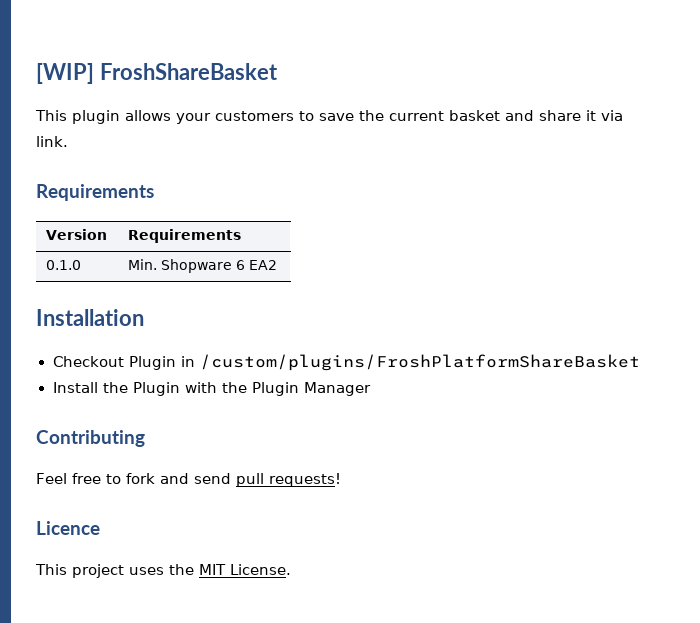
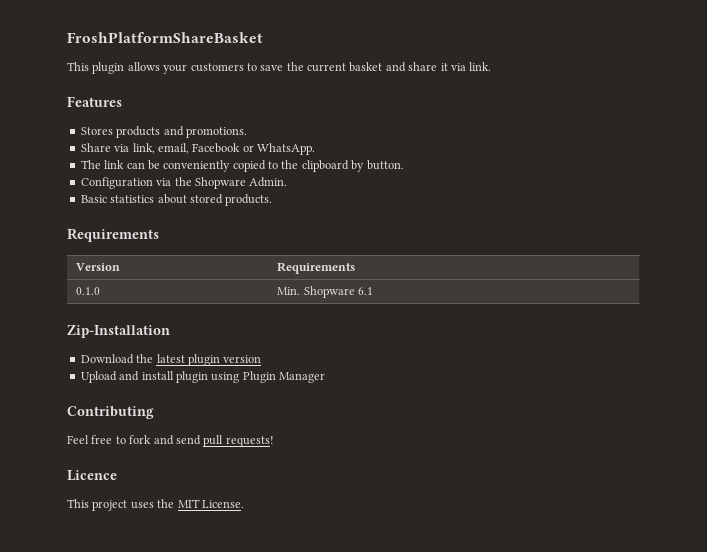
- [WIP] FroshShareBasket
+ FroshPlatformShareBasket
+ Features
+ Stores products and promotions.
+ Share via link, email, Facebook or WhatsApp.
+ The link can be conveniently copied to the clipboard by button.
+ Configuration via the Shopware Admin.
+ Basic statistics about stored products.
- 0.1.0 | Min. Shopware 6 EA2
- Installation
- Checkout Plugin in /custom/plugins/FroshPlatformShareBasket
- Install the Plugin with the Plugin Manager
+ 0.1.0 | Min. Shopware 6.1
+ Zip-Installation
+ Download the latest plugin version
+ Upload and install plugin using Plugin Manager

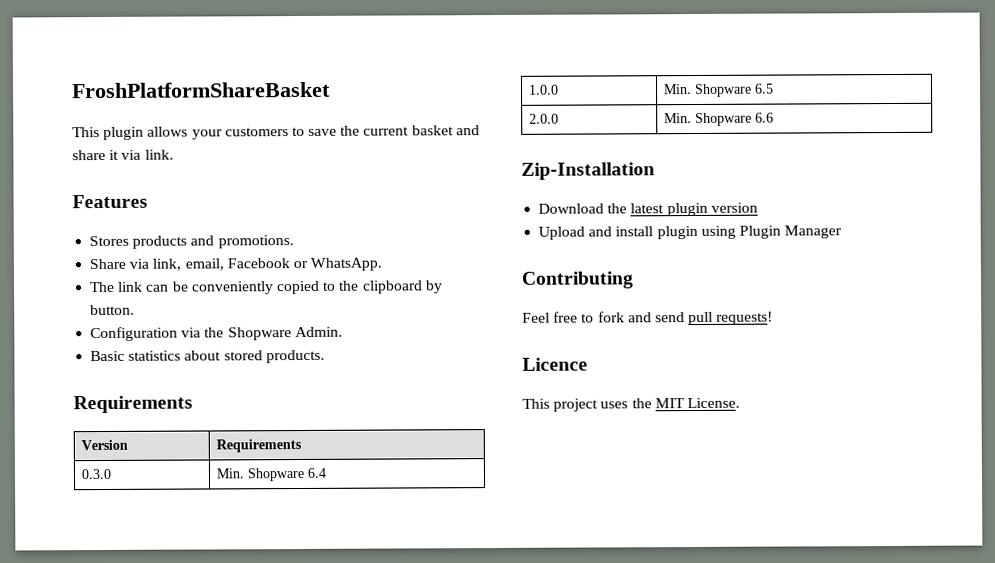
- 0.1.0 | Min. Shopware 6.1
+ 0.3.0 | Min. Shopware 6.4
+ 1.0.0 | Min. Shopware 6.5
+ 2.0.0 | Min. Shopware 6.6

